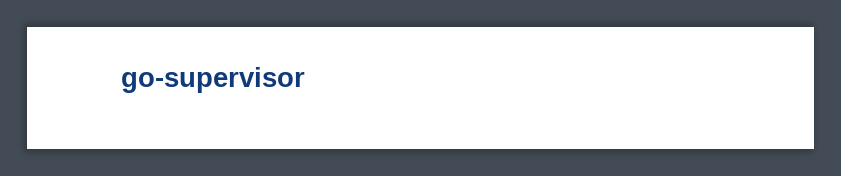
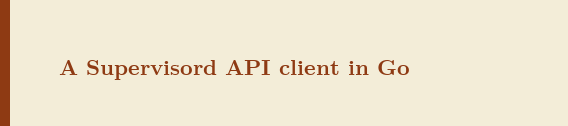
- go-supervisor
+ A Supervisord API client in Go

